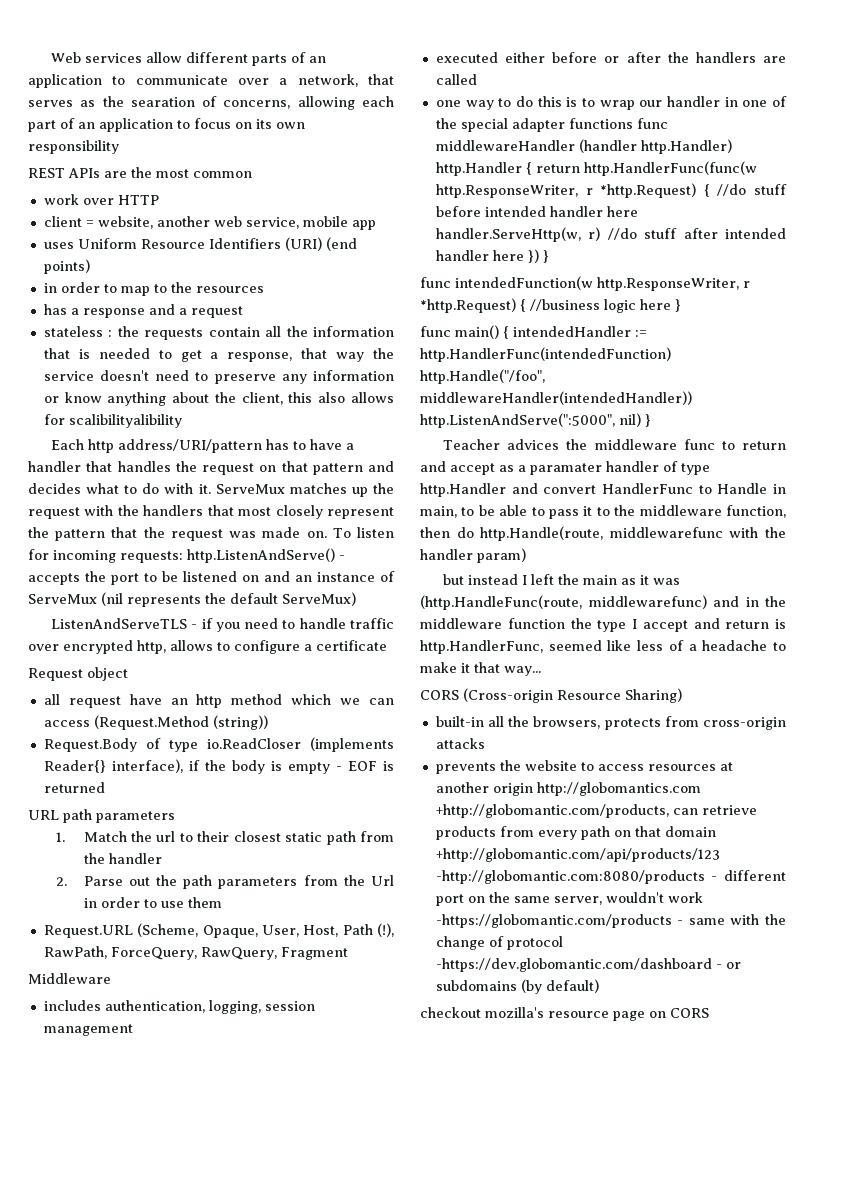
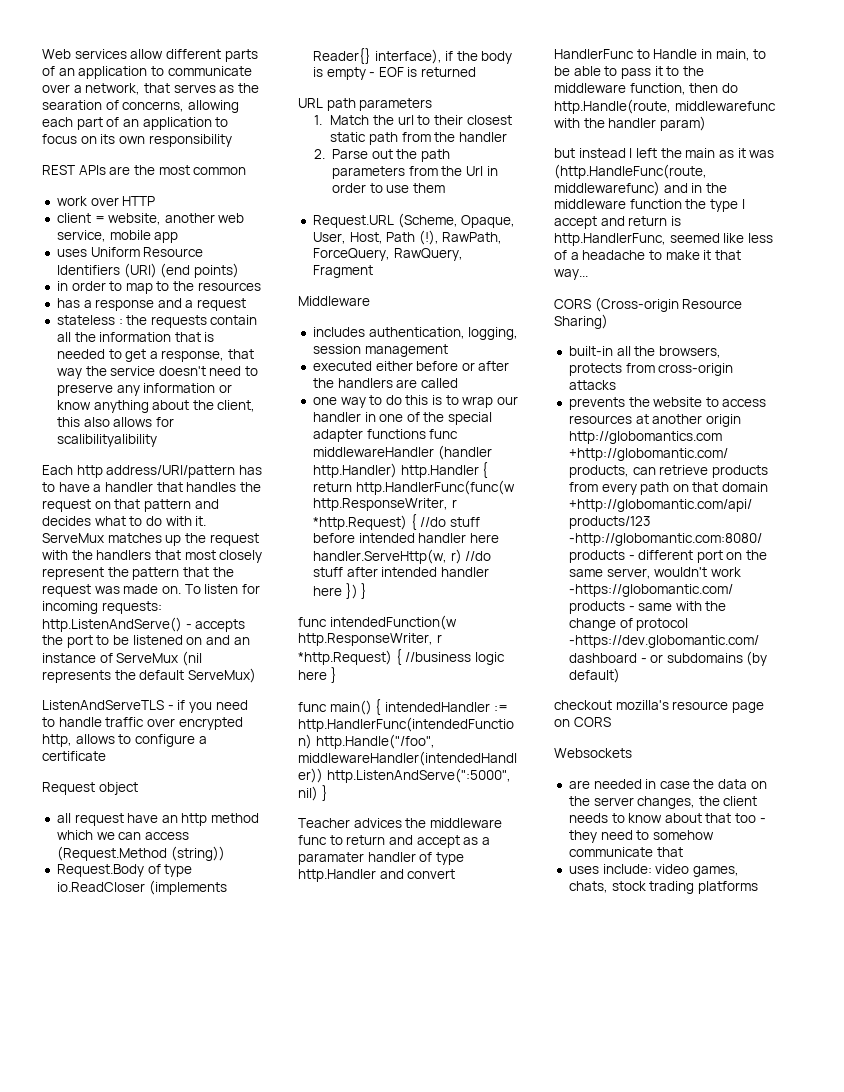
+ Websockets
+ are needed in case the data on the server changes, the client needs to know about that too - they need to somehow communicate that
+ uses include: video games, chats, stock trading platforms

